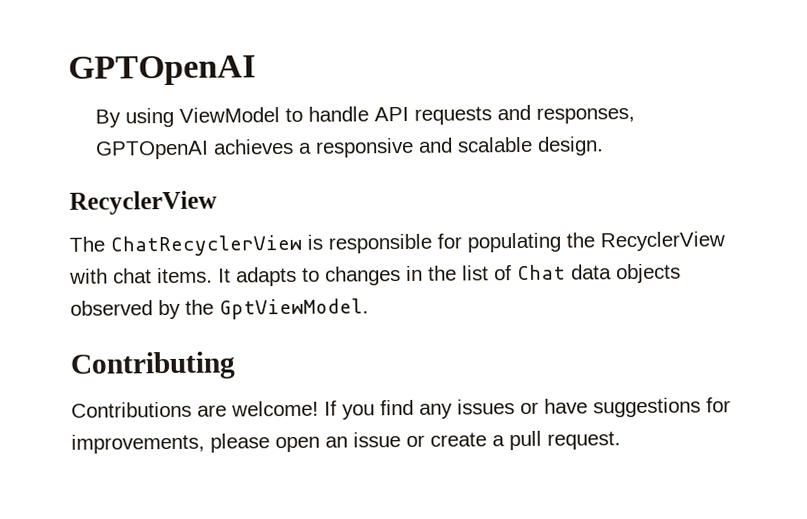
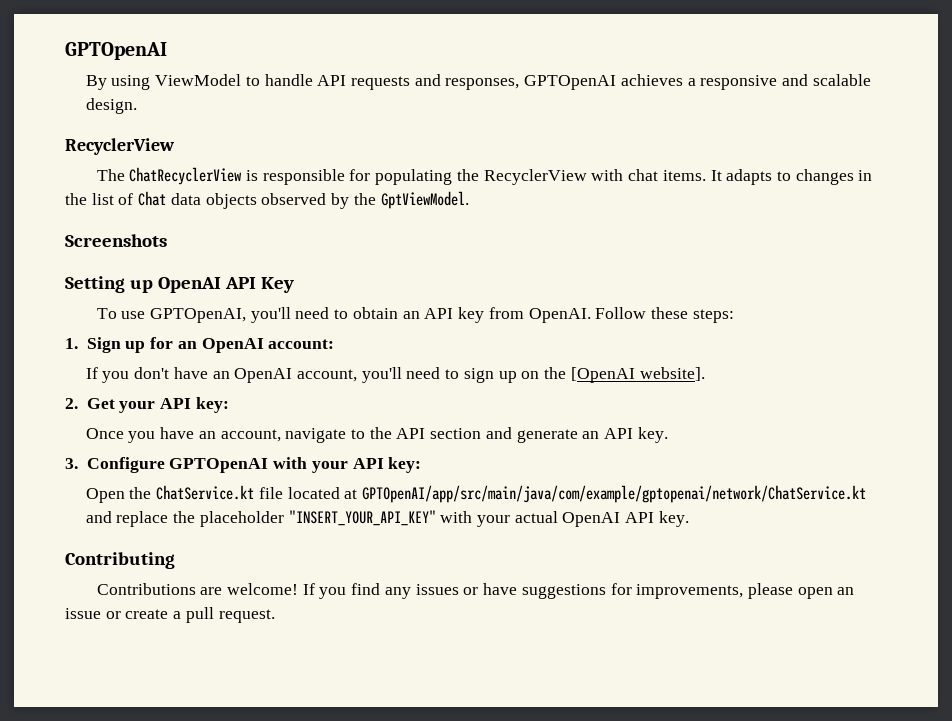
+ Screenshots
+ Setting up OpenAI API Key
+ To use GPTOpenAI, you'll need to obtain an API key from OpenAI. Follow these steps:
+ 1. Sign up for an OpenAI account:
+ If you don't have an OpenAI account, you'll need to sign up on the [OpenAI website].
+ 2. Get your API key:
+ Once you have an account, navigate to the API section and generate an API key.
+ 3. Configure GPTOpenAI with your API key:
+ Open the ChatService.kt file located at GPTOpenAI/app/src/main/java/com/example/gptopenai/network/ChatService.kt and replace the placeholder "INSERT_YOUR_API_KEY" with your actual OpenAI API key.

